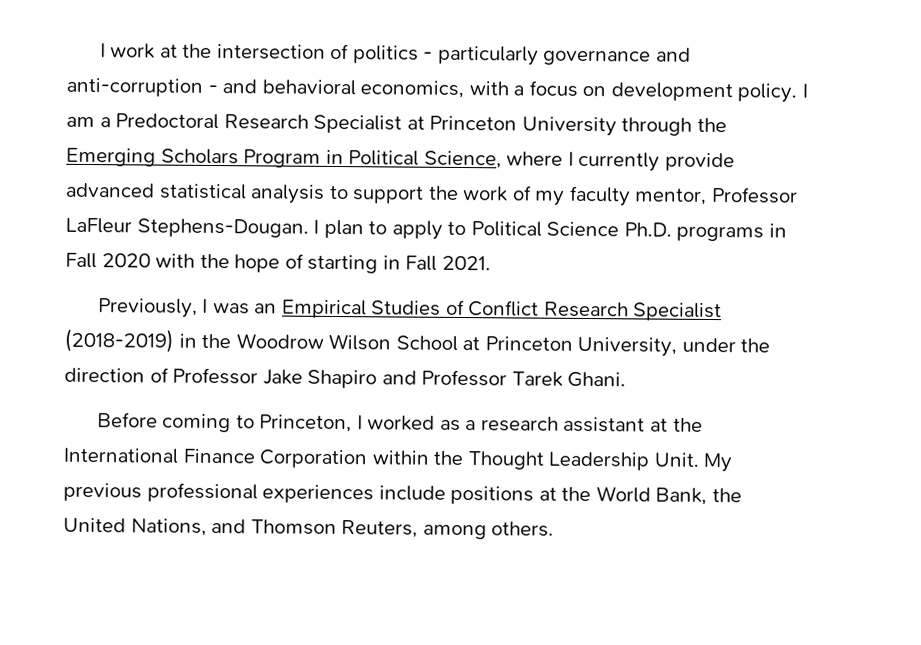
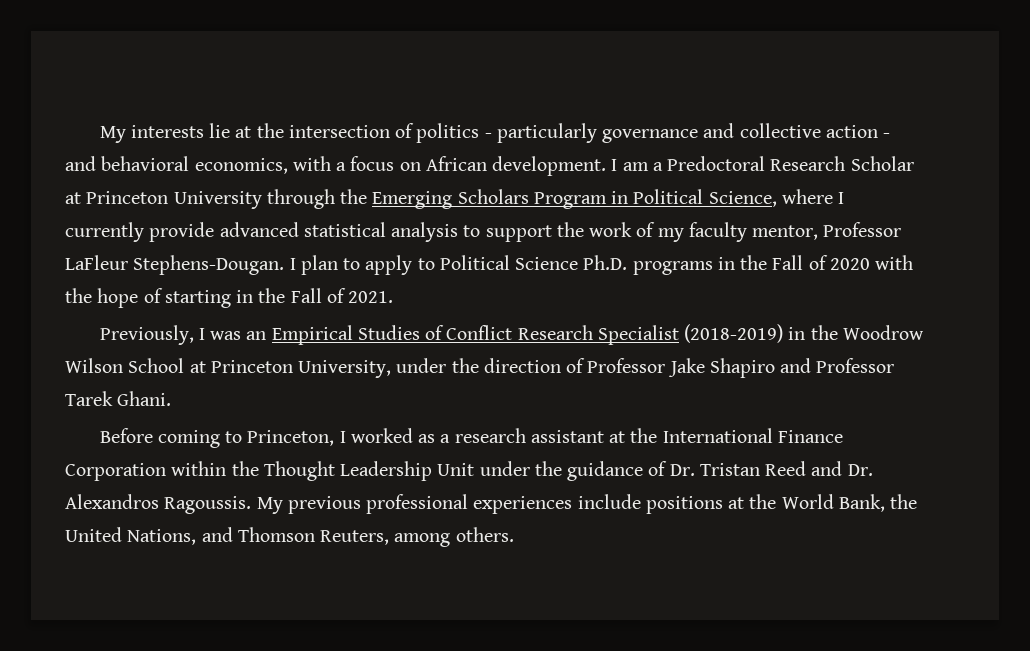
- I work at the intersection of politics - particularly governance and anti-corruption - and behavioral economics, with a focus on development policy.
+ My interests lie at the intersection of politics - particularly governance and collective action - and behavioral economics, with a focus on African development.
- I am a Predoctoral Research Specialist at Princeton University through the Emerging Scholars Program in Political Science, where I currently provide advanced statistical analysis to support the work of my faculty mentor, Professor LaFleur Stephens-Dougan.
+ I am a Predoctoral Research Scholar at Princeton University through the Emerging Scholars Program in Political Science, where I currently provide advanced statistical analysis to support the work of my faculty mentor, Professor LaFleur Stephens-Dougan.
- I plan to apply to Political Science Ph.D. programs in Fall 2020 with the hope of starting in Fall 2021.
+ I plan to apply to Political Science Ph.D. programs in the Fall of 2020 with the hope of starting in the Fall of 2021.
- Before coming to Princeton, I worked as a research assistant at the International Finance Corporation within the Thought Leadership Unit.
+ Before coming to Princeton, I worked as a research assistant at the International Finance Corporation within the Thought Leadership Unit under the guidance of Dr. Tristan Reed and Dr. Alexandros Ragoussis.

